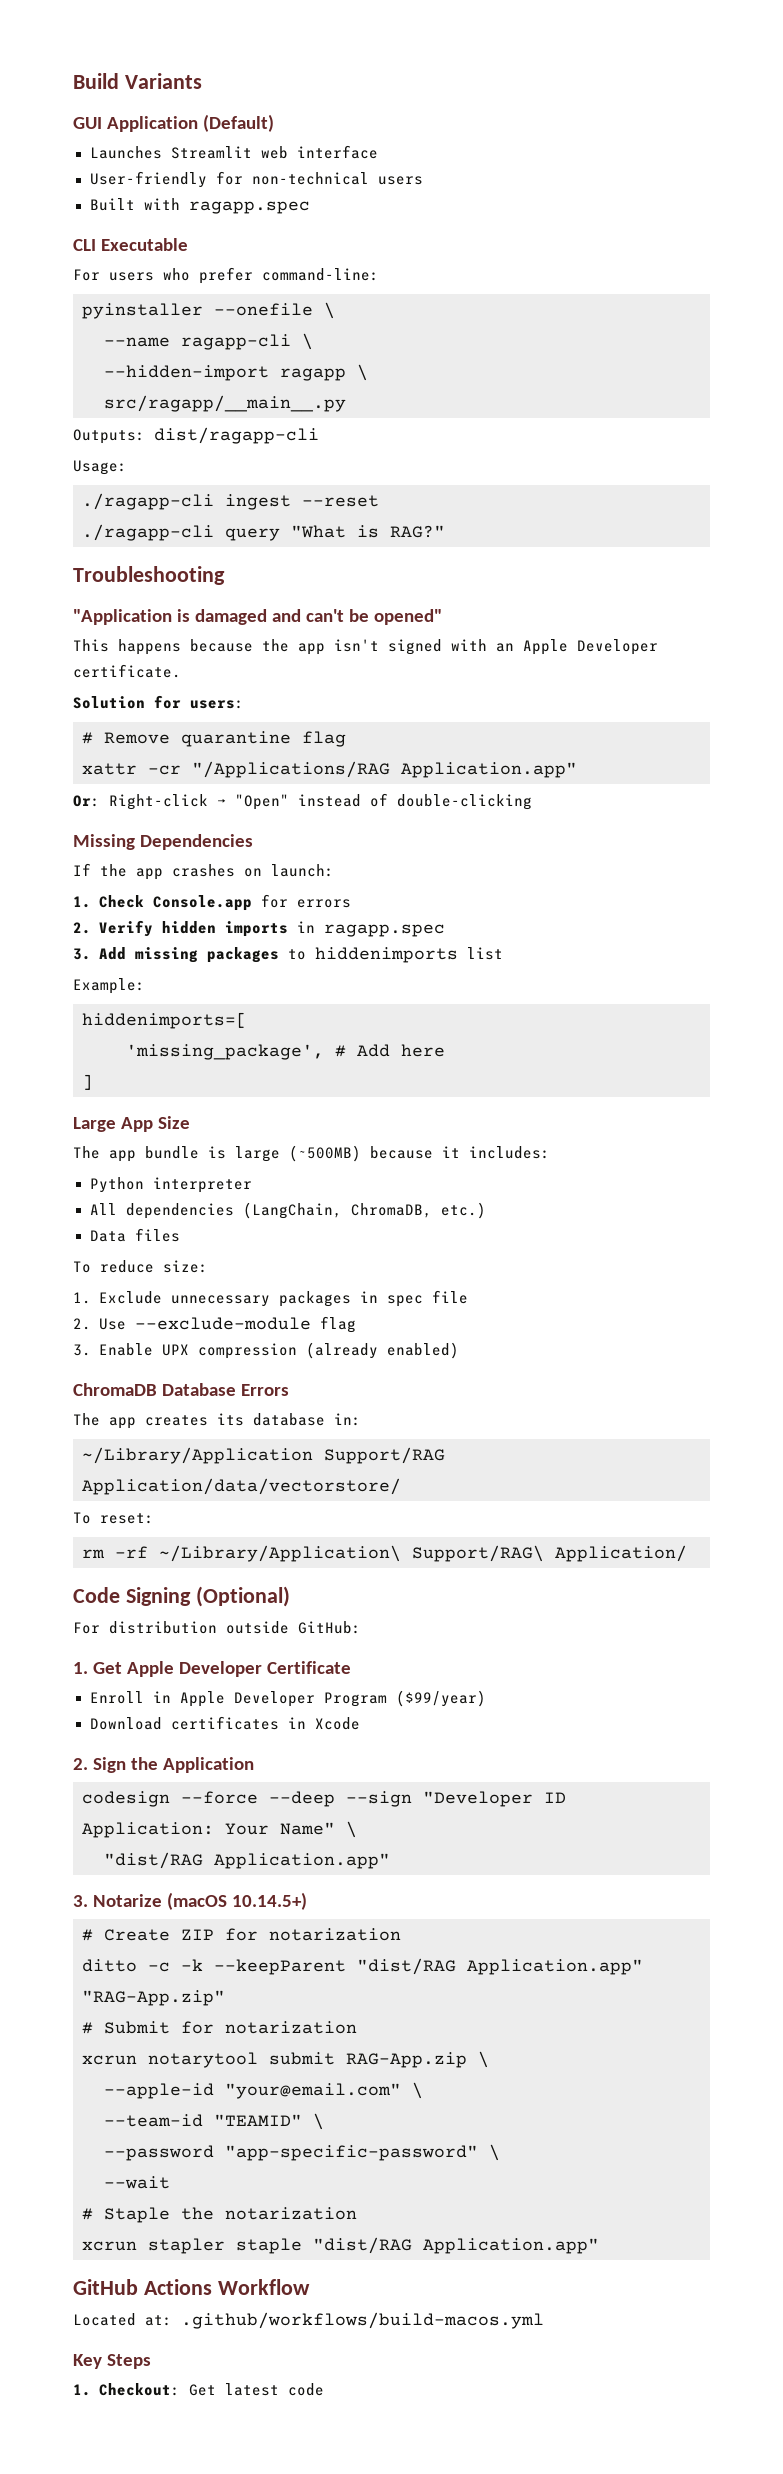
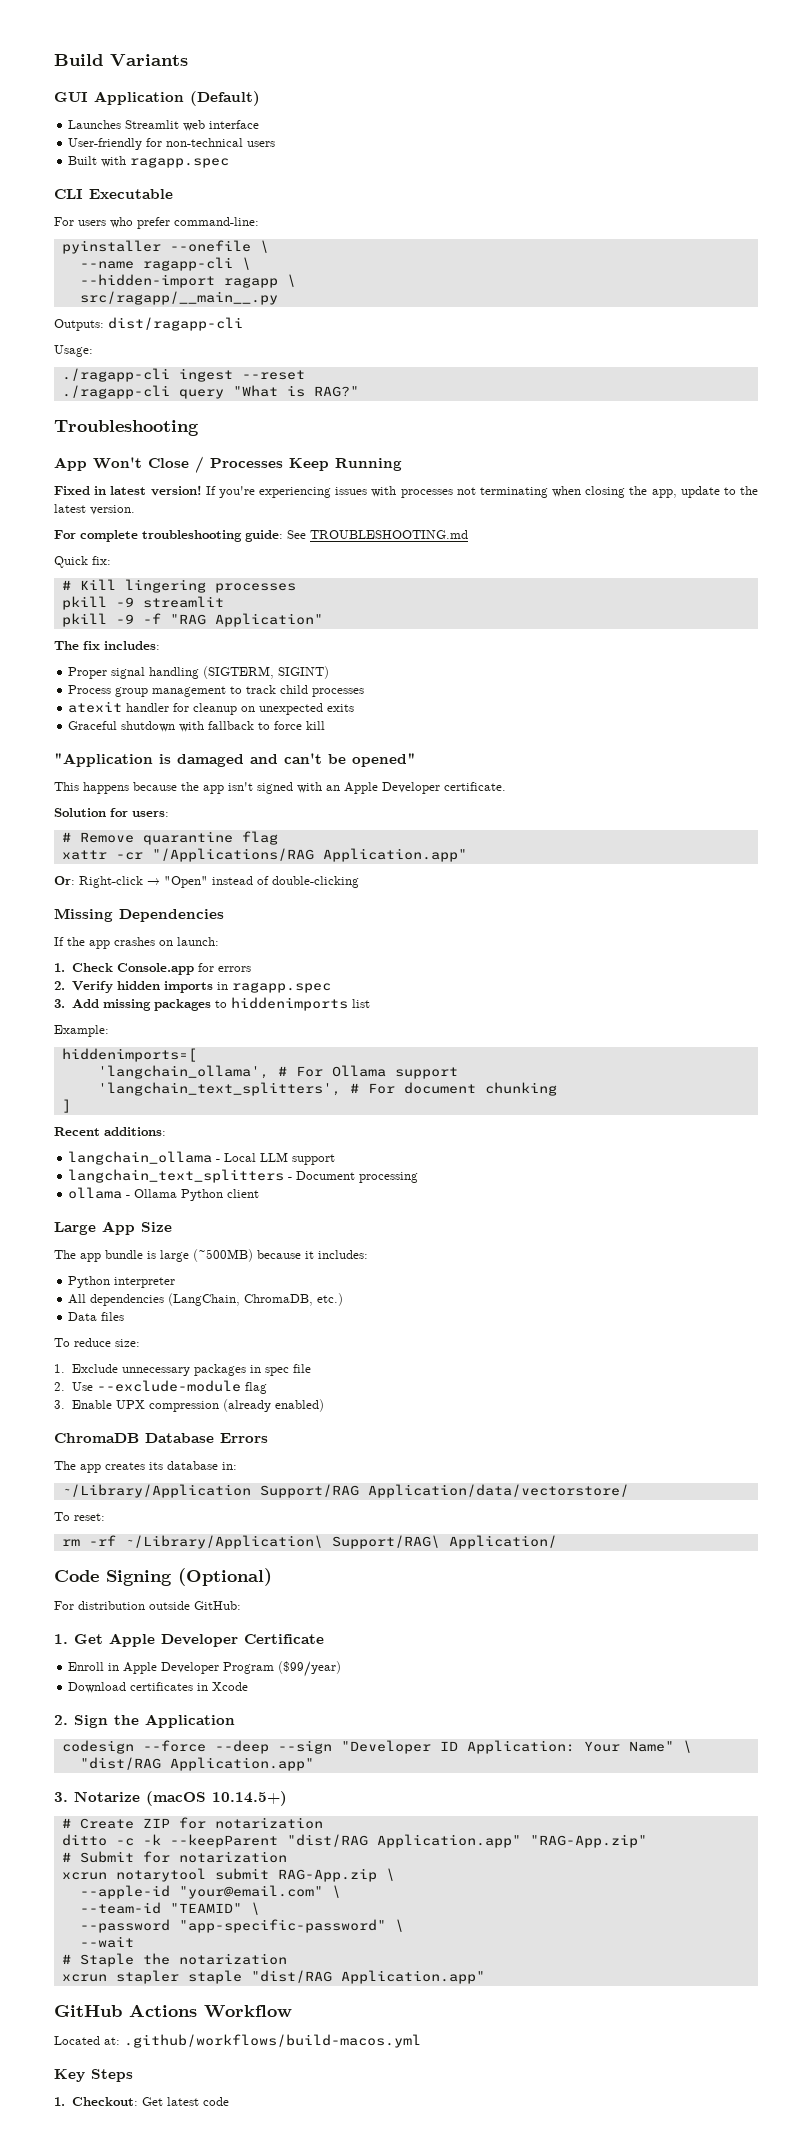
+ App Won't Close / Processes Keep Running
+ Fixed in latest version! If you're experiencing issues with processes not terminating when closing the app, update to the latest version.
+ For complete troubleshooting guide: See TROUBLESHOOTING.md
+ Quick fix:
+ # Kill lingering processes
+ pkill -9 streamlit
+ pkill -9 -f "RAG Application"
+ The fix includes:
+ Proper signal handling (SIGTERM, SIGINT)
+ Process group management to track child processes
+ atexit handler for cleanup on unexpected exits
+ Graceful shutdown with fallback to force kill
- 'missing_package', # Add here
+ 'langchain_ollama', # For Ollama support
+ 'langchain_text_splitters', # For document chunking
  ]
+ Recent additions:
+ langchain_ollama - Local LLM support
+ langchain_text_splitters - Document processing
+ ollama - Ollama Python client

